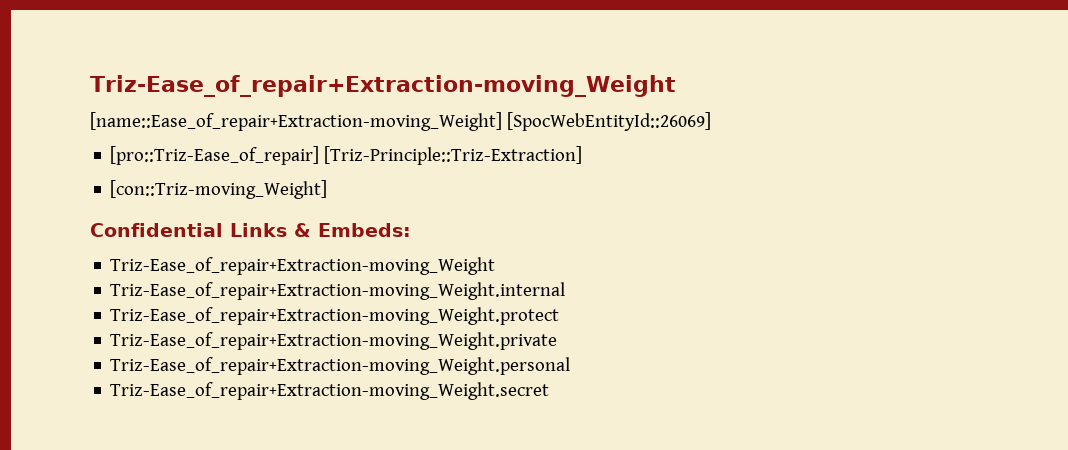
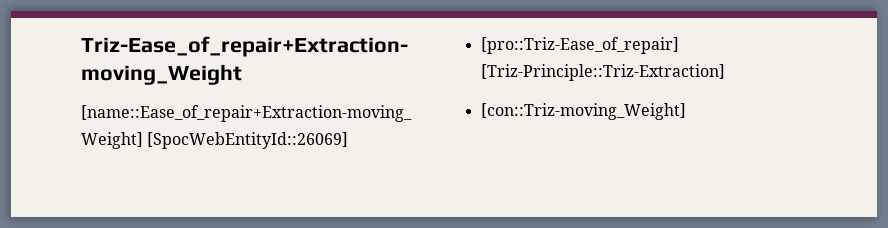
- Confidential Links & Embeds:
- Triz-Ease_of_repair+Extraction-moving_Weight
- Triz-Ease_of_repair+Extraction-moving_Weight.internal
- Triz-Ease_of_repair+Extraction-moving_Weight.protect
- Triz-Ease_of_repair+Extraction-moving_Weight.private
- Triz-Ease_of_repair+Extraction-moving_Weight.personal
- Triz-Ease_of_repair+Extraction-moving_Weight.secret

